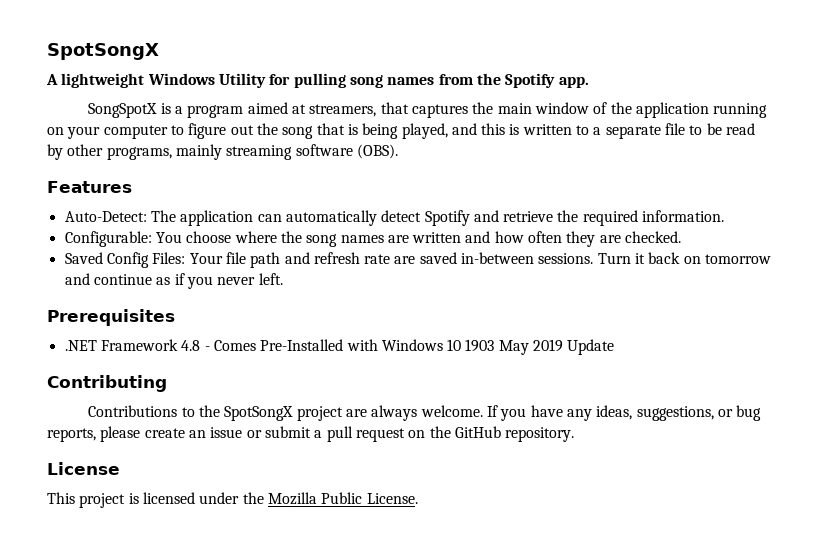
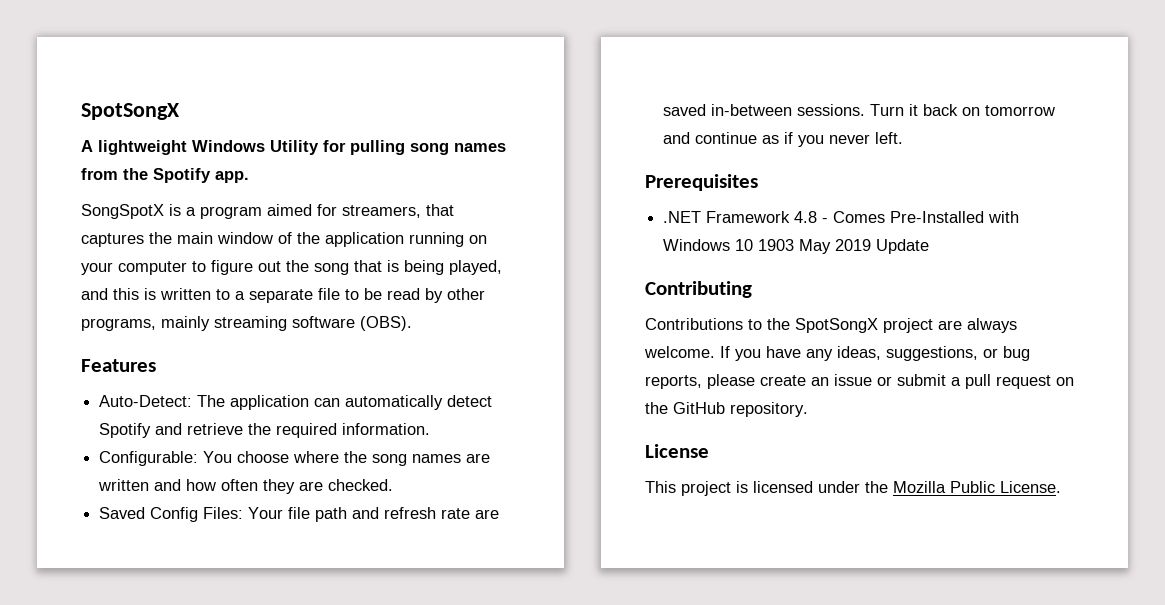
- SongSpotX is a program aimed at streamers, that captures the main window of the application running on your computer to figure out the song that is being played, and this is written to a separate file to be read by other programs, mainly streaming software (OBS).
+ SongSpotX is a program aimed for streamers, that captures the main window of the application running on your computer to figure out the song that is being played, and this is written to a separate file to be read by other programs, mainly streaming software (OBS).

